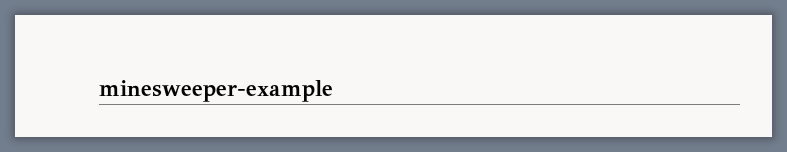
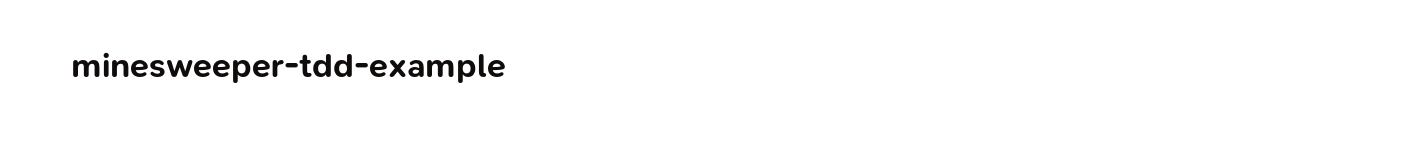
- minesweeper-example
+ minesweeper-tdd-example

